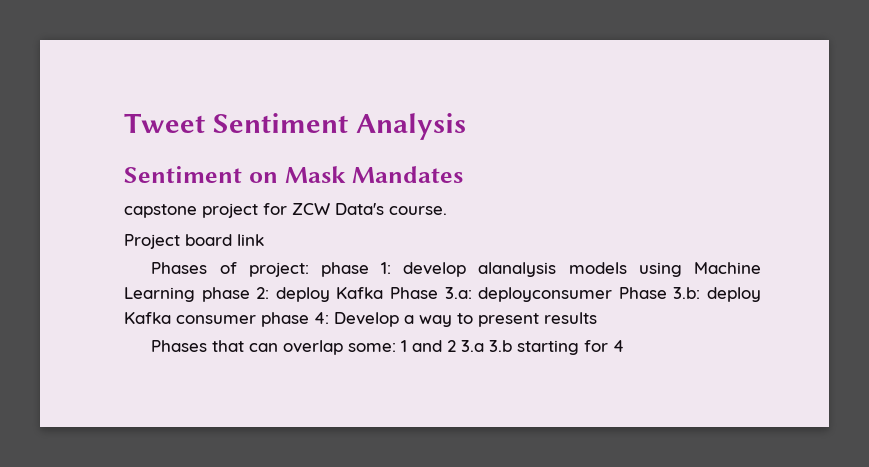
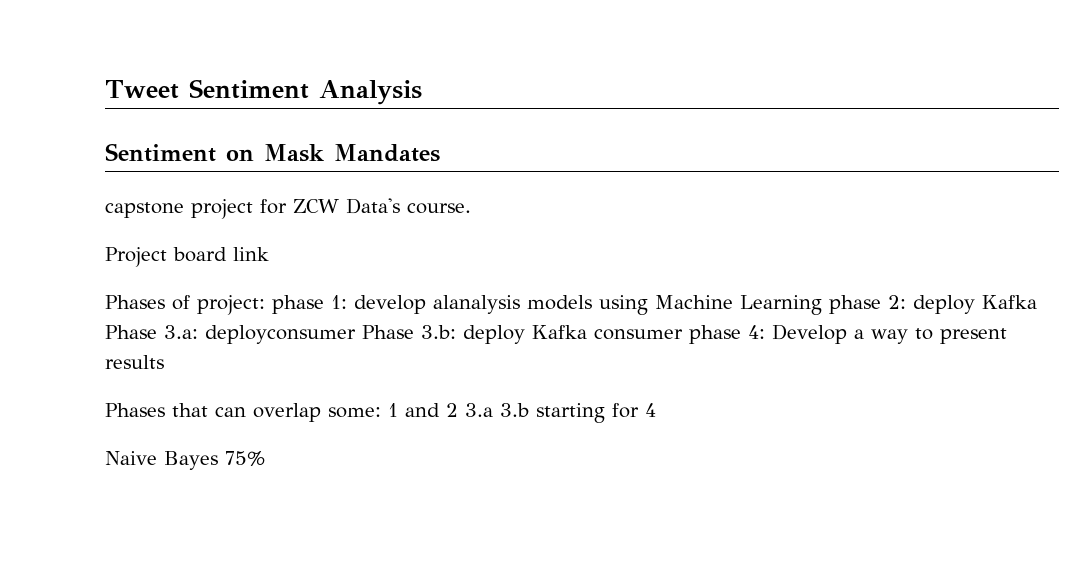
+ Naive Bayes 75%

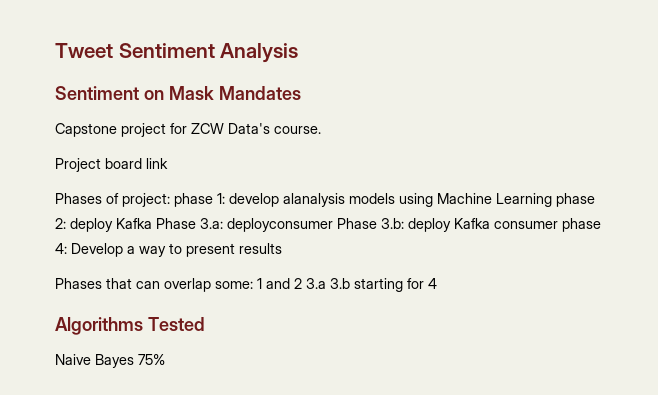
- capstone project for ZCW Data's course.
+ Capstone project for ZCW Data's course.
+ Algorithms Tested

